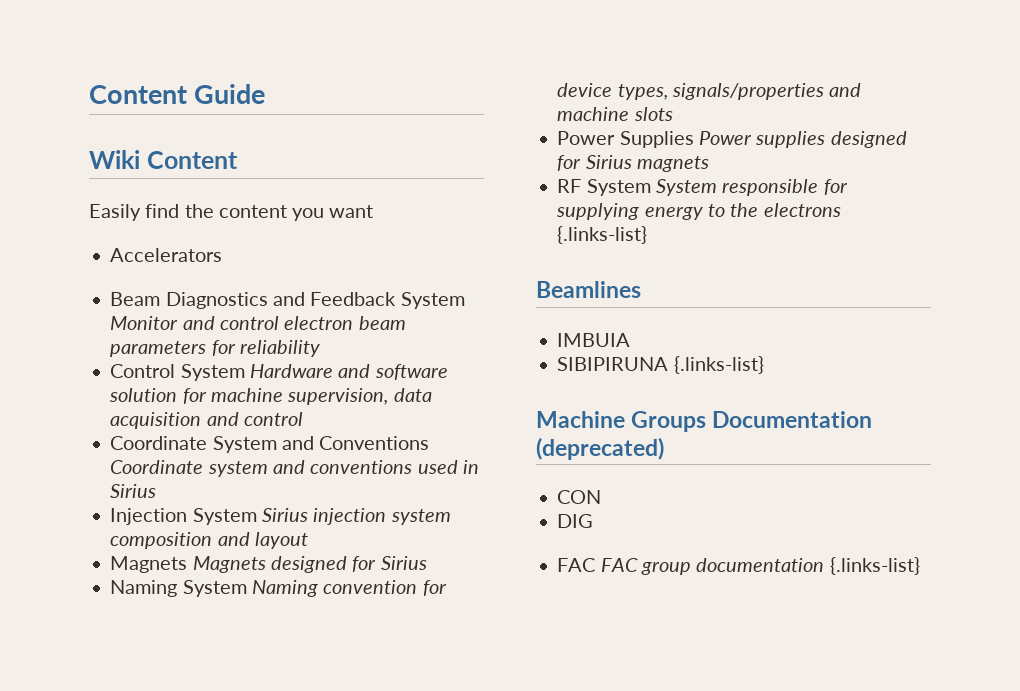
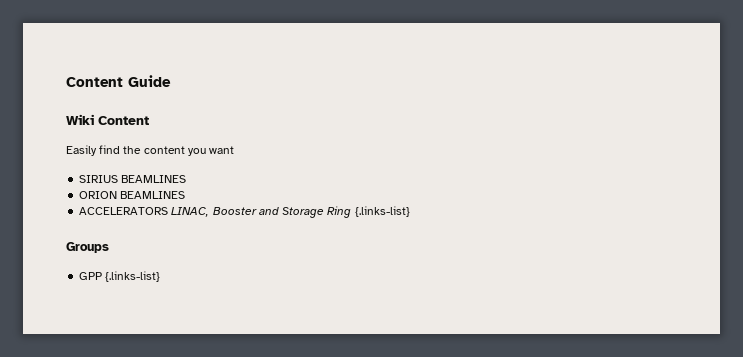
- Accelerators
- Beam Diagnostics and Feedback System Monitor and control electron beam parameters for reliability
- Control System Hardware and software solution for machine supervision, data acquisition and control
- Coordinate System and Conventions Coordinate system and conventions used in Sirius
- Injection System Sirius injection system composition and layout
- Magnets Magnets designed for Sirius
- Naming System Naming convention for device types, signals/properties and machine slots
- Power Supplies Power supplies designed for Sirius magnets
- RF System System responsible for supplying energy to the electrons {.links-list}
- Beamlines
- IMBUIA
- SIBIPIRUNA {.links-list}
- Machine Groups Documentation (deprecated)
- CON
- DIG
- FAC FAC group documentation {.links-list}
+ SIRIUS BEAMLINES
+ ORION BEAMLINES
+ ACCELERATORS LINAC, Booster and Storage Ring {.links-list}
+ Groups
+ GPP {.links-list}

